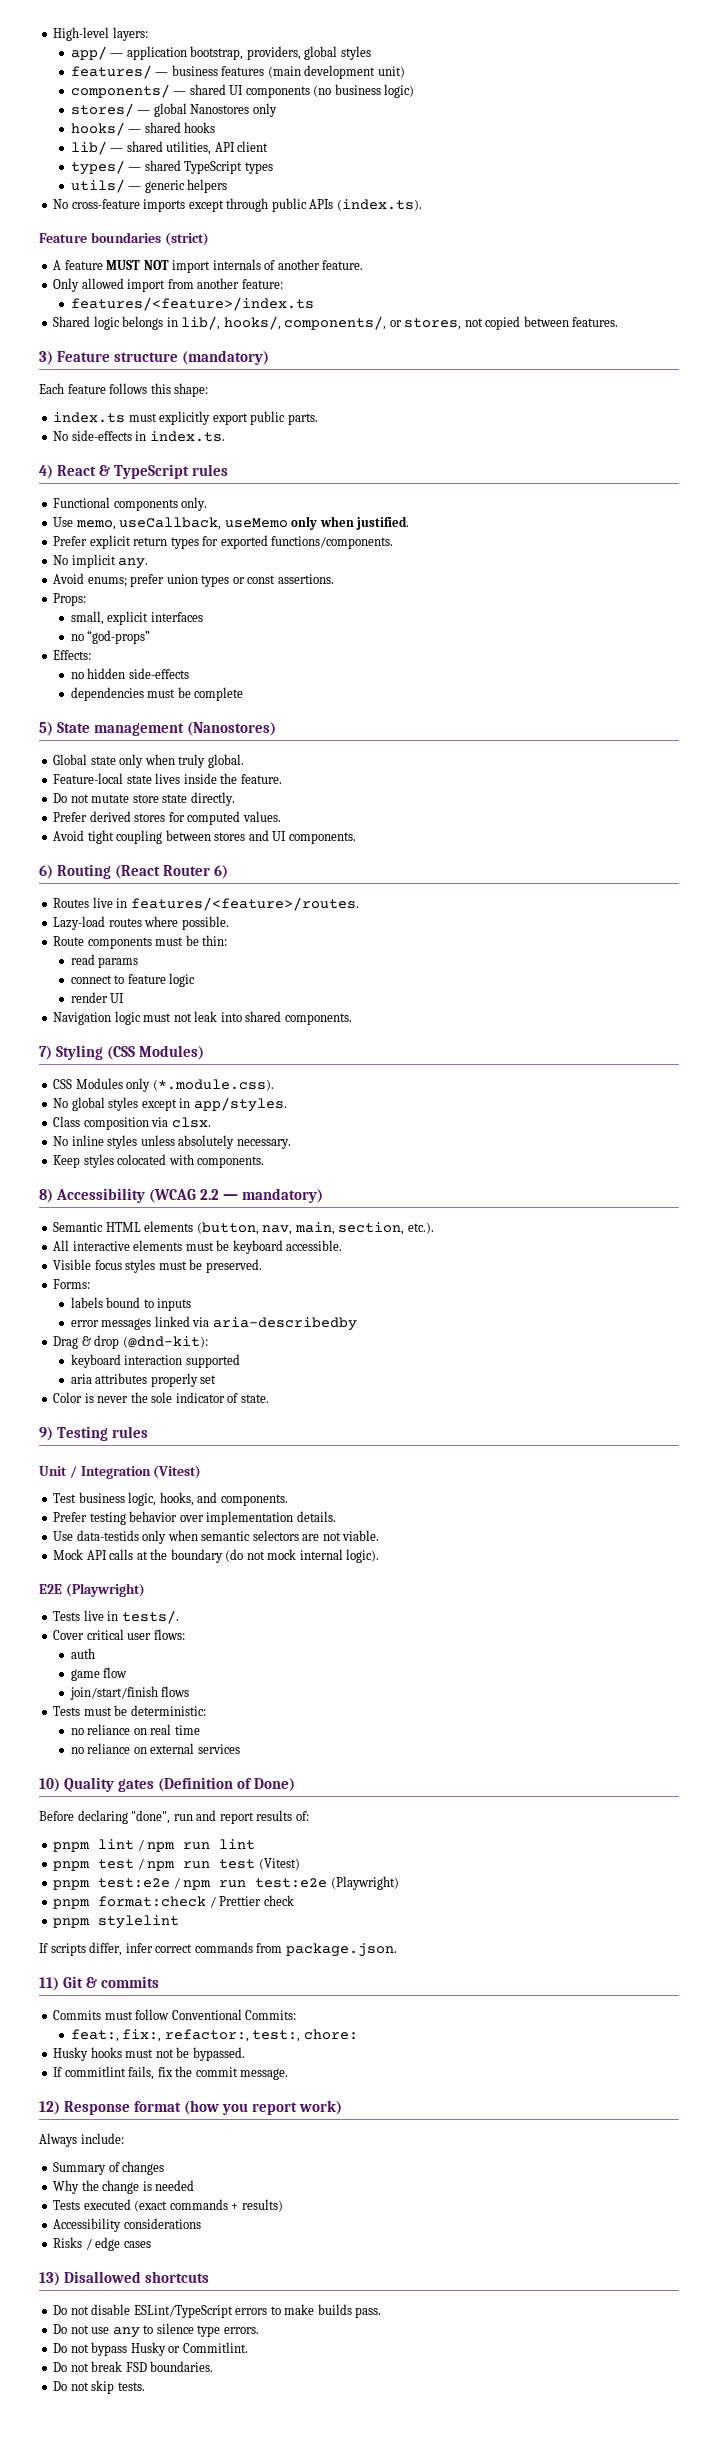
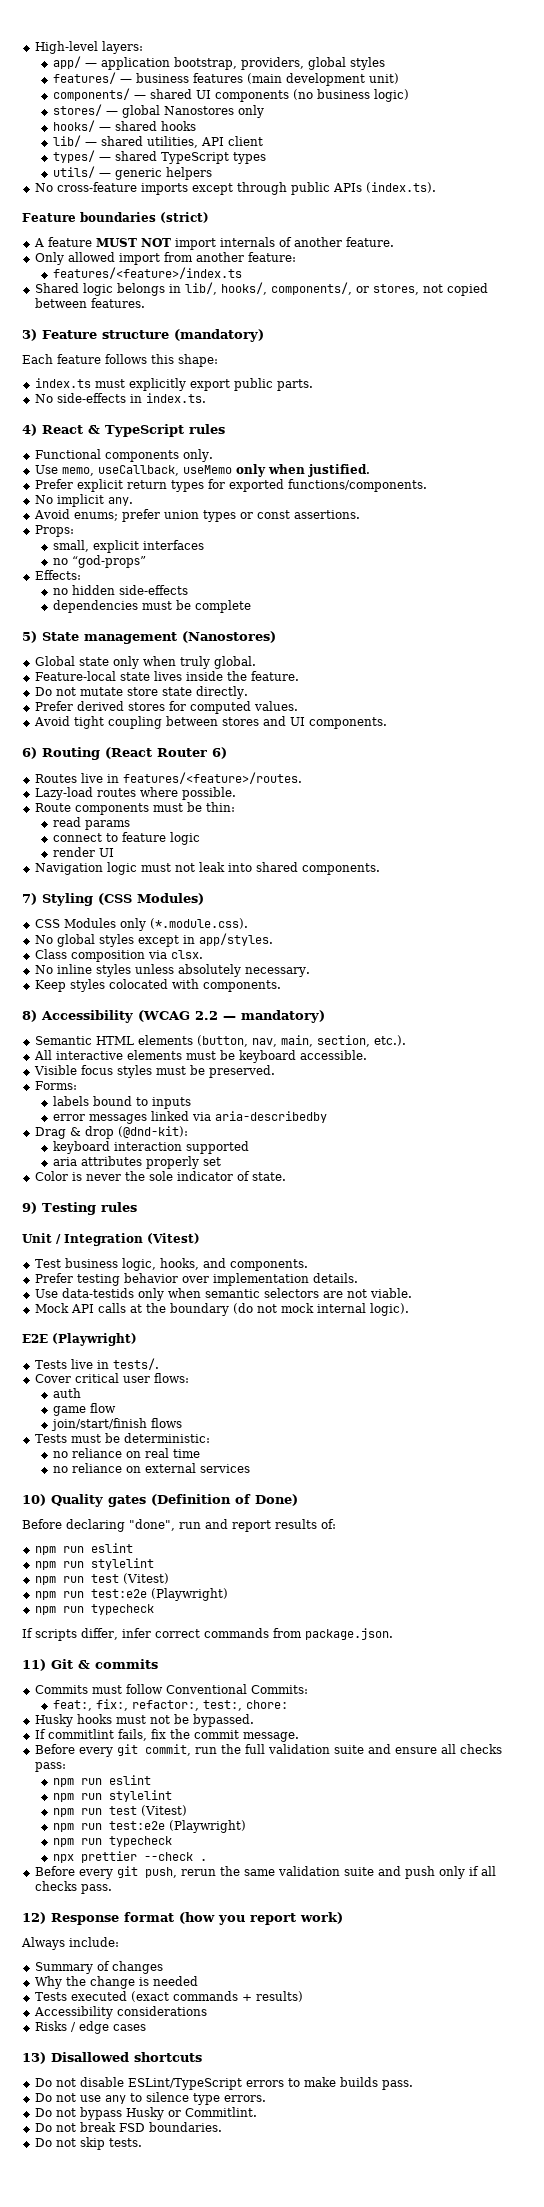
  Before declaring "done", run and report results of:
- pnpm lint / npm run lint
- pnpm test / npm run test (Vitest)
- pnpm test:e2e / npm run test:e2e (Playwright)
- pnpm format:check / Prettier check
- pnpm stylelint
+ npm run eslint
+ npm run stylelint
+ npm run test (Vitest)
+ npm run test:e2e (Playwright)
+ npm run typecheck
+ Before every git commit, run the full validation suite and ensure all checks pass:
+ npm run eslint
+ npm run stylelint
+ npm run test (Vitest)
+ npm run test:e2e (Playwright)
+ npm run typecheck
+ npx prettier --check .
+ Before every git push, rerun the same validation suite and push only if all checks pass.

